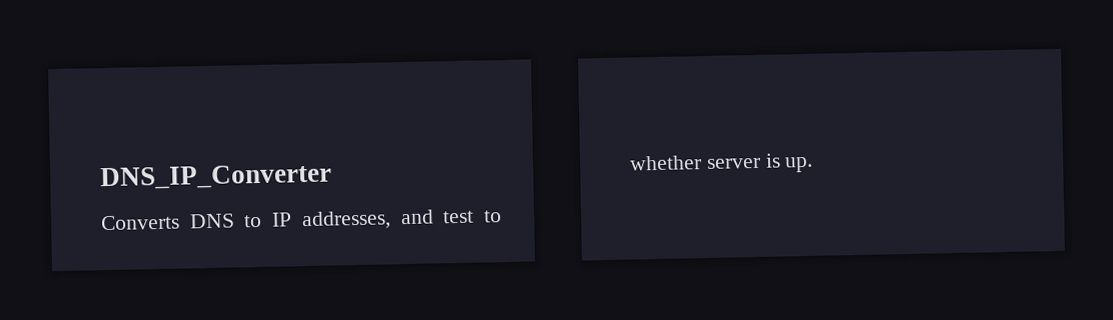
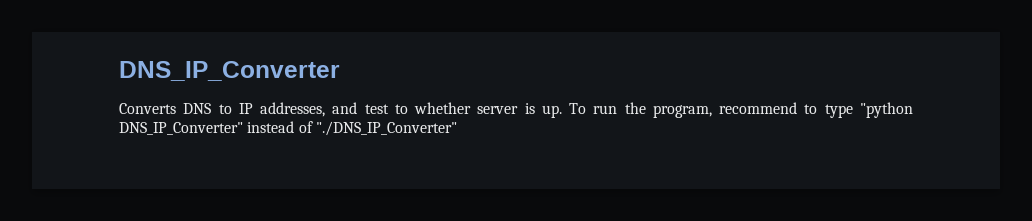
+ To run the program, recommend to type "python DNS_IP_Converter" instead of "./DNS_IP_Converter"

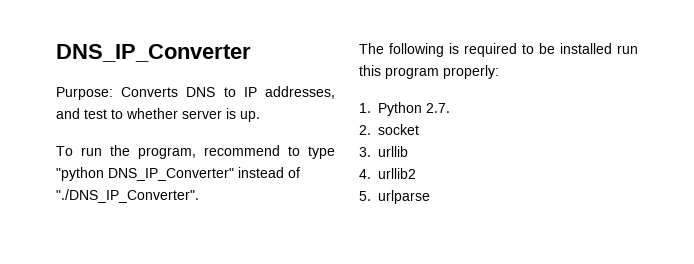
- Converts DNS to IP addresses, and test to whether server is up. To run the program, recommend to type "python DNS_IP_Converter" instead of "./DNS_IP_Converter"
+ Purpose: Converts DNS to IP addresses, and test to whether server is up.
+ To run the program, recommend to type "python DNS_IP_Converter" instead of "./DNS_IP_Converter".
+ The following is required to be installed run this program properly:
+ 1. Python 2.7.
+ 2. socket
+ 3. urllib
+ 4. urllib2
+ 5. urlparse

